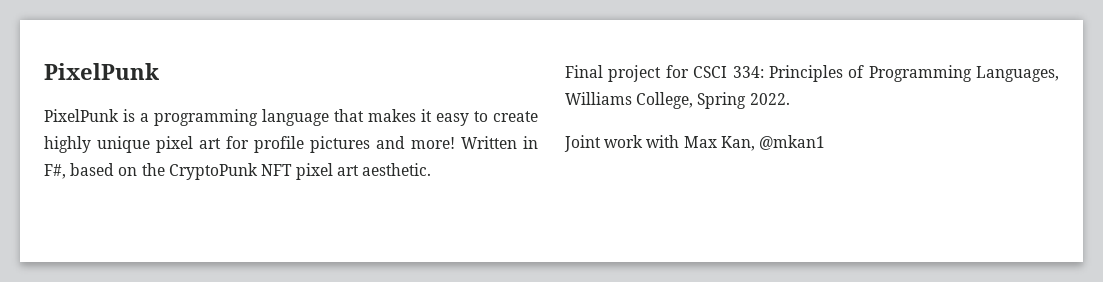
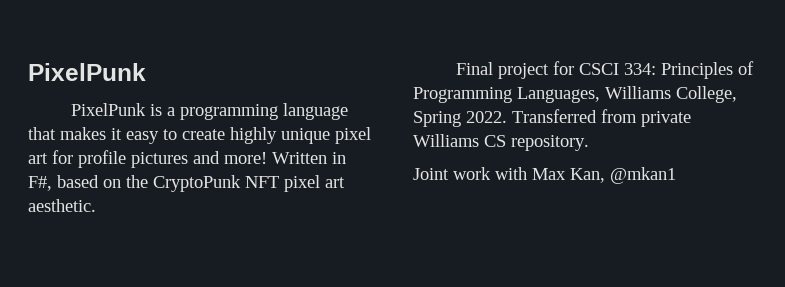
+ Transferred from private Williams CS repository.

